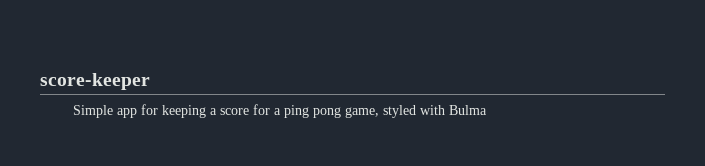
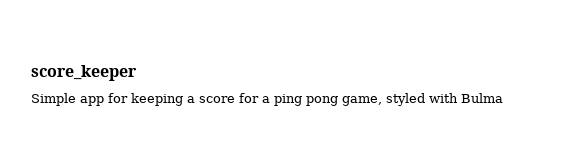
- score-keeper
+ score_keeper

